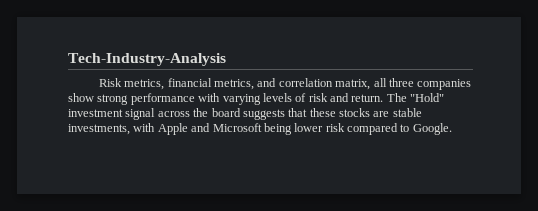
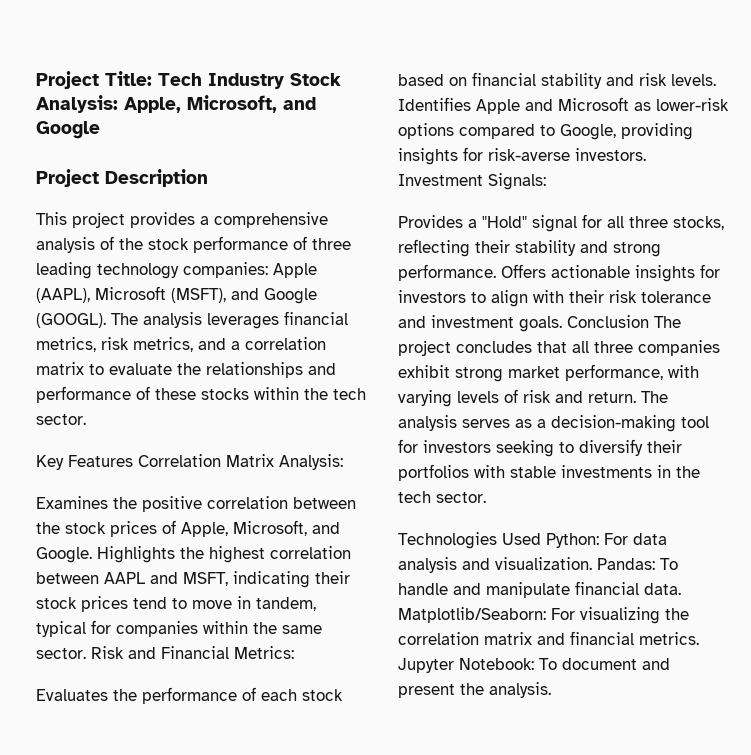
- Tech-Industry-Analysis
- Risk metrics, financial metrics, and correlation matrix, all three companies show strong performance with varying levels of risk and return.
+ Project Title: Tech Industry Stock Analysis: Apple, Microsoft, and Google
+ Project Description
+ This project provides a comprehensive analysis of the stock performance of three leading technology companies: Apple (AAPL), Microsoft (MSFT), and Google (GOOGL). The analysis leverages financial metrics, risk metrics, and a correlation matrix to evaluate the relationships and performance of these stocks within the tech sector.
+ Key Features Correlation Matrix Analysis:
+ Examines the positive correlation between the stock prices of Apple, Microsoft, and Google. Highlights the highest correlation between AAPL and MSFT, indicating their stock prices tend to move in tandem, typical for companies within the same sector. Risk and Financial Metrics:
+ Evaluates the performance of each stock based on financial stability and risk levels. Identifies Apple and Microsoft as lower-risk options compared to Google, providing insights for risk-averse investors. Investment Signals:
+ Provides a "Hold" signal for all three stocks, reflecting their stability and strong performance. Offers actionable insights for investors to align with their risk tolerance and investment goals. Conclusion The project concludes that all three companies exhibit strong market performance, with varying levels of risk and return.
- The "Hold" investment signal across the board suggests that these stocks are stable investments, with Apple and Microsoft being lower risk compared to Google.
+ The analysis serves as a decision-making tool for investors seeking to diversify their portfolios with stable investments in the tech sector.
+ Technologies Used Python: For data analysis and visualization. Pandas: To handle and manipulate financial data. Matplotlib/Seaborn: For visualizing the correlation matrix and financial metrics. Jupyter Notebook: To document and present the analysis.

